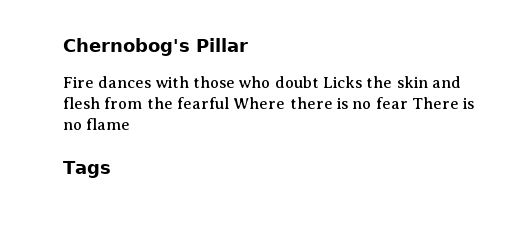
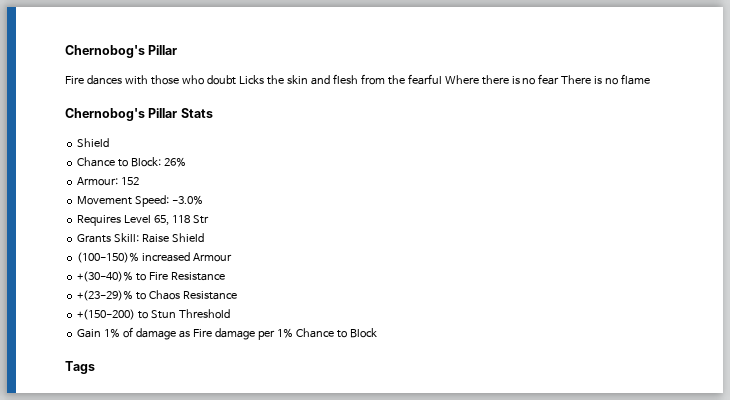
+ Chernobog's Pillar Stats
+ Shield
+ Chance to Block: 26%
+ Armour: 152
+ Movement Speed: -3.0%
+ Requires Level 65, 118 Str
+ Grants Skill: Raise Shield
+ (100-150)% increased Armour
+ +(30-40)% to Fire Resistance
+ +(23-29)% to Chaos Resistance
+ +(150-200) to Stun Threshold
+ Gain 1% of damage as Fire damage per 1% Chance to Block

